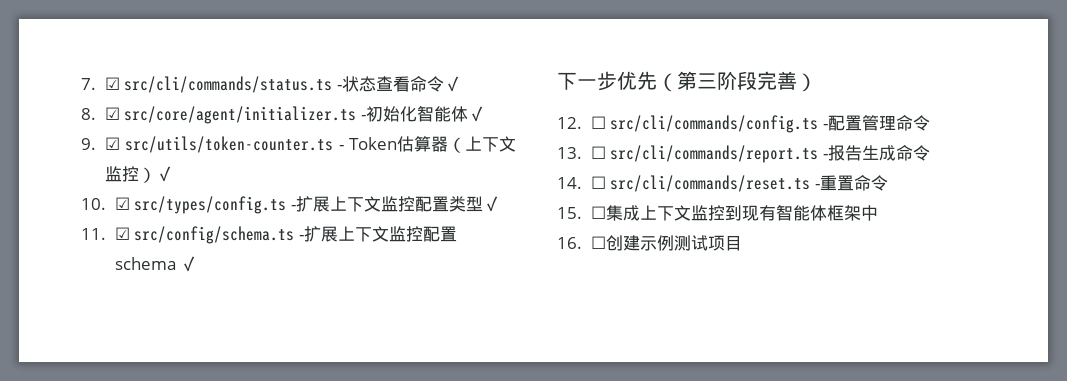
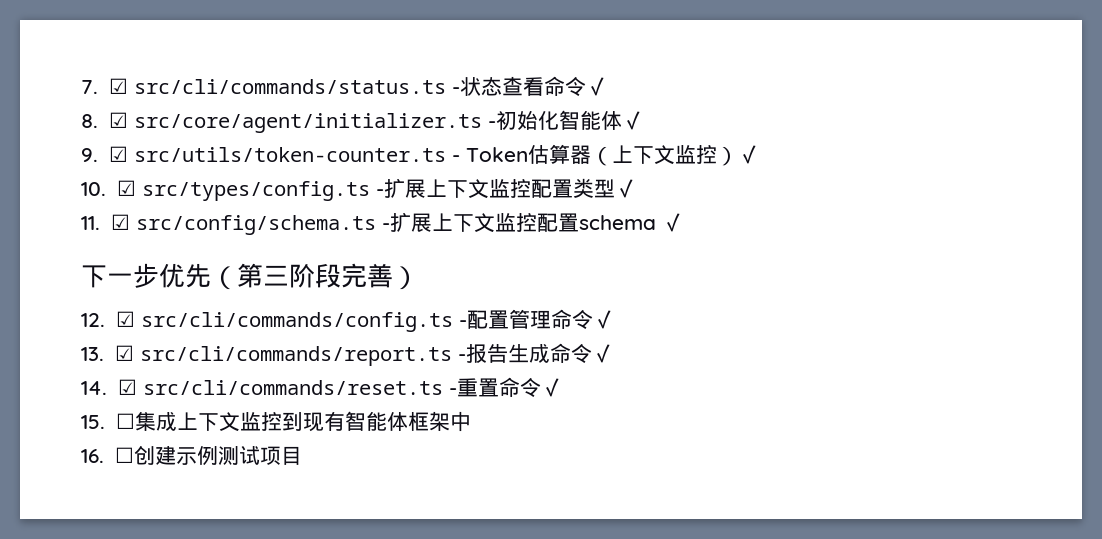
- 12. ☐ src/cli/commands/config.ts -配置管理命令
+ 12. ☑ src/cli/commands/config.ts -配置管理命令✓
- 13. ☐ src/cli/commands/report.ts -报告生成命令
+ 13. ☑ src/cli/commands/report.ts -报告生成命令✓
- 14. ☐ src/cli/commands/reset.ts -重置命令
+ 14. ☑ src/cli/commands/reset.ts -重置命令✓

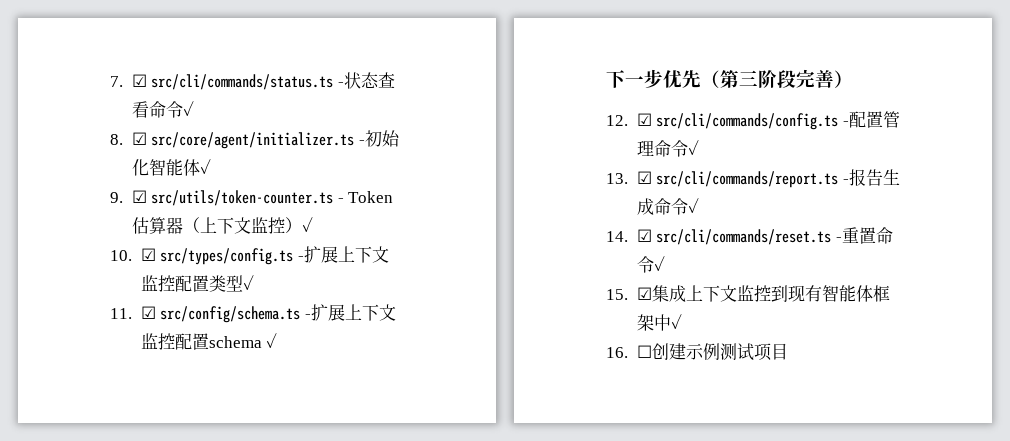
- 15. ☐集成上下文监控到现有智能体框架中
+ 15. ☑集成上下文监控到现有智能体框架中✓

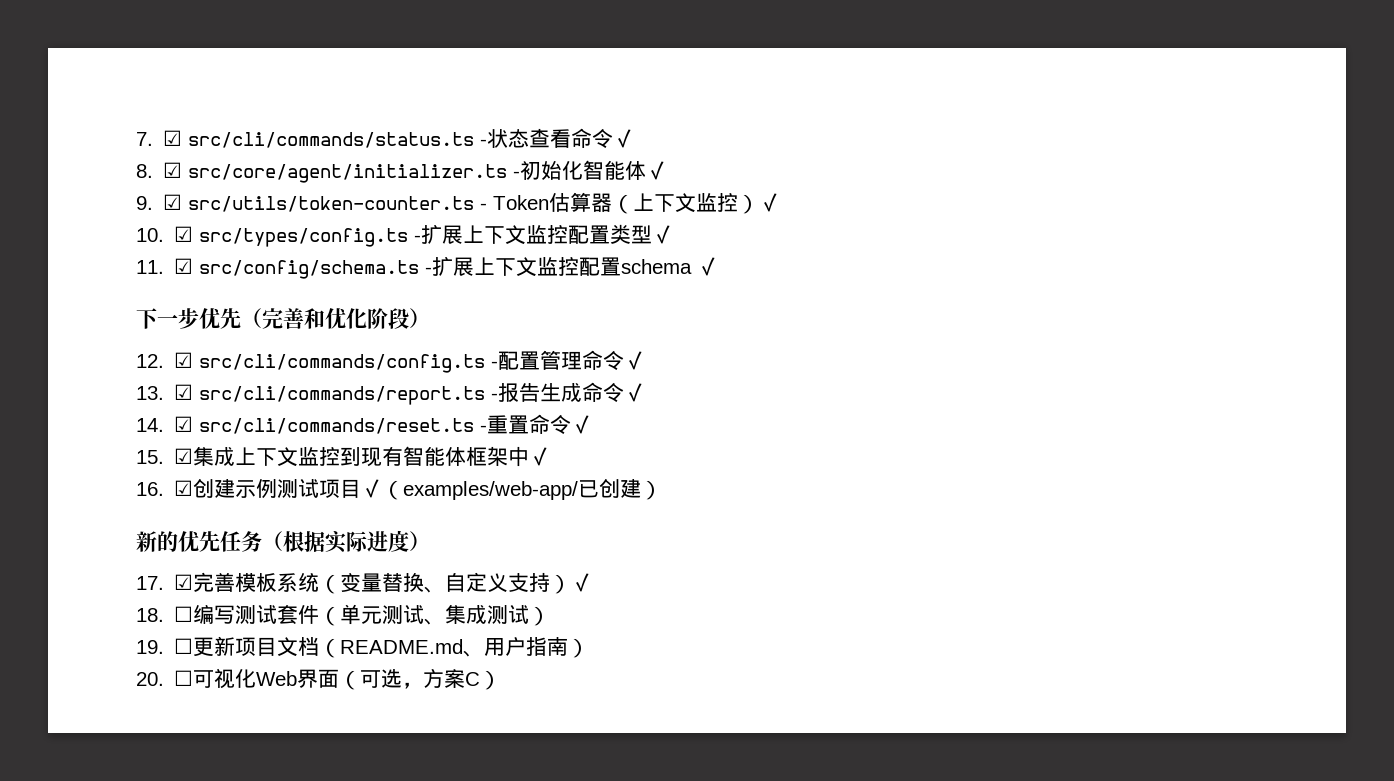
- 下一步优先（第三阶段完善）
+ 下一步优先（完善和优化阶段）
- 16. ☐创建示例测试项目
+ 16. ☑创建示例测试项目✓（examples/web-app/已创建）
+ 新的优先任务（根据实际进度）
+ 17. ☑完善模板系统（变量替换、自定义支持）✓
+ 18. ☐编写测试套件（单元测试、集成测试）
+ 19. ☐更新项目文档（README.md、用户指南）
+ 20. ☐可视化Web界面（可选，方案C）

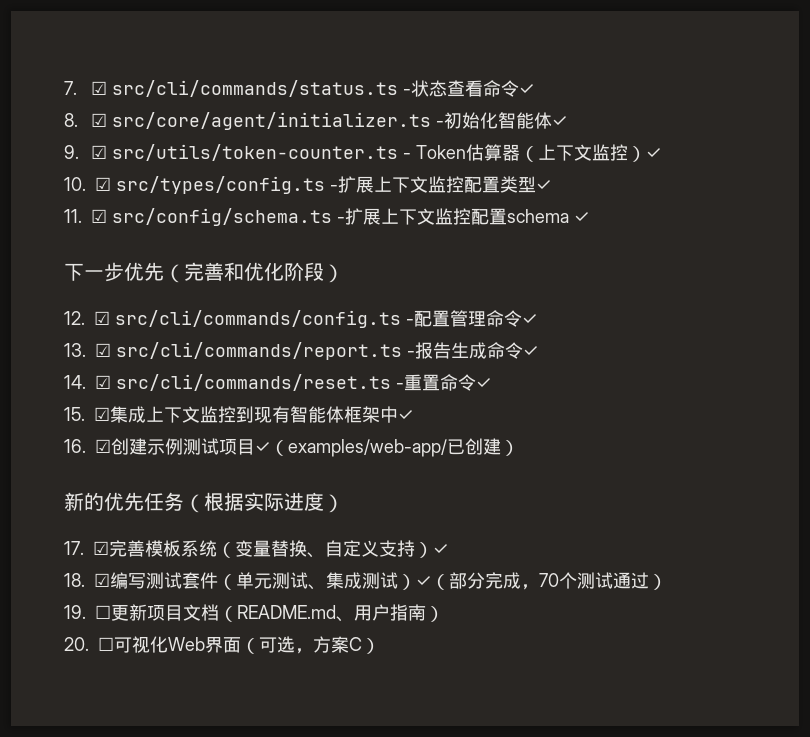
- 18. ☐编写测试套件（单元测试、集成测试）
+ 18. ☑编写测试套件（单元测试、集成测试）✓（部分完成，70个测试通过）

